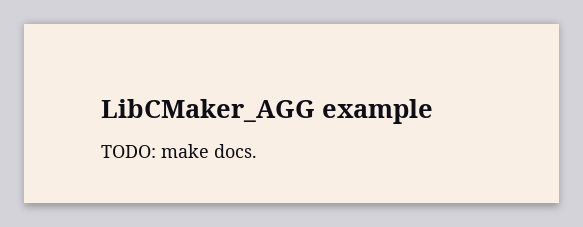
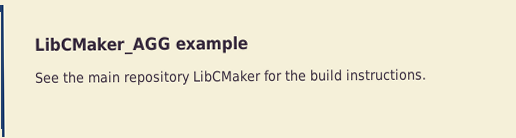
- TODO: make docs.
+ See the main repository LibCMaker for the build instructions.

